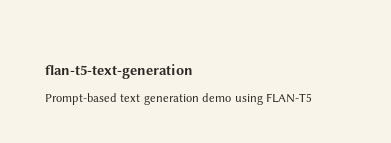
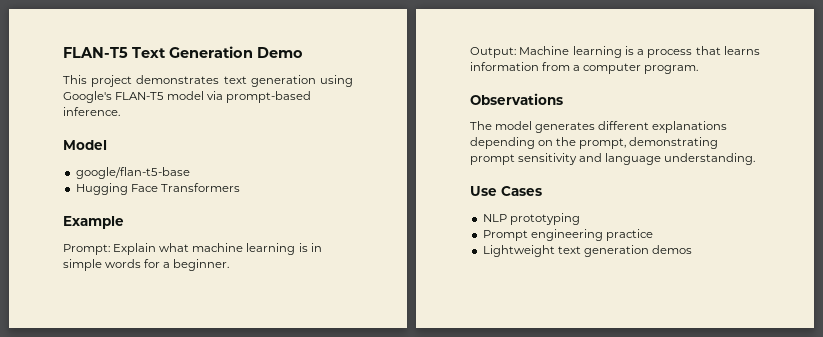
- flan-t5-text-generation
- Prompt-based text generation demo using FLAN-T5
+ FLAN-T5 Text Generation Demo
+ This project demonstrates text generation using Google's FLAN-T5 model via prompt-based inference.
+ Model
+ google/flan-t5-base
+ Hugging Face Transformers
+ Example
+ Prompt: Explain what machine learning is in simple words for a beginner.
+ Output: Machine learning is a process that learns information from a computer program.
+ Observations
+ The model generates different explanations depending on the prompt, demonstrating prompt sensitivity and language understanding.
+ Use Cases
+ NLP prototyping
+ Prompt engineering practice
+ Lightweight text generation demos

